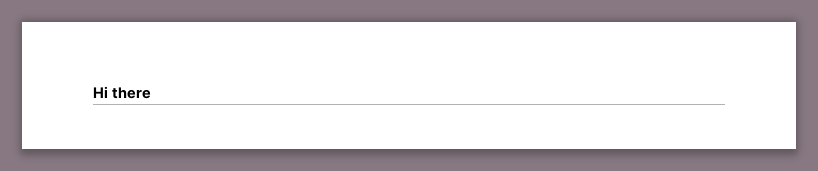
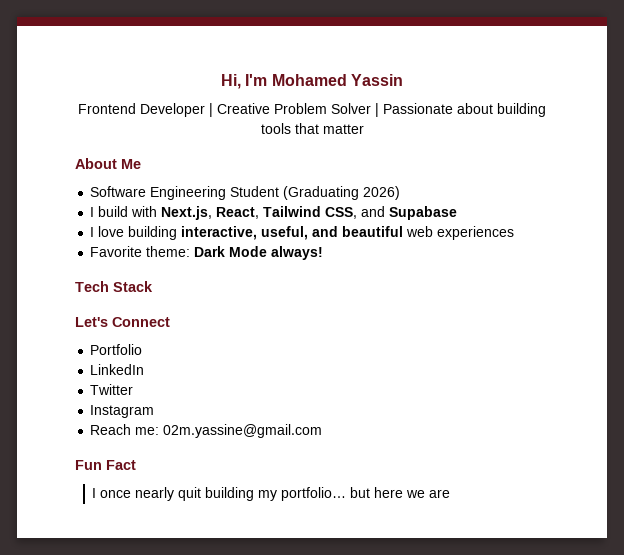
- Hi there
+ Hi, I'm Mohamed Yassin
+ Frontend Developer | Creative Problem Solver | Passionate about building tools that matter
+ About Me
+ Software Engineering Student (Graduating 2026)
+ I build with Next.js, React, Tailwind CSS, and Supabase
+ I love building interactive, useful, and beautiful web experiences
+ Favorite theme: Dark Mode always!
+ Tech Stack
+ Let's Connect
+ Portfolio
+ LinkedIn
+ Twitter
+ Instagram
+ Reach me: 02m.yassine@gmail.com
+ Fun Fact
+ I once nearly quit building my portfolio… but here we are

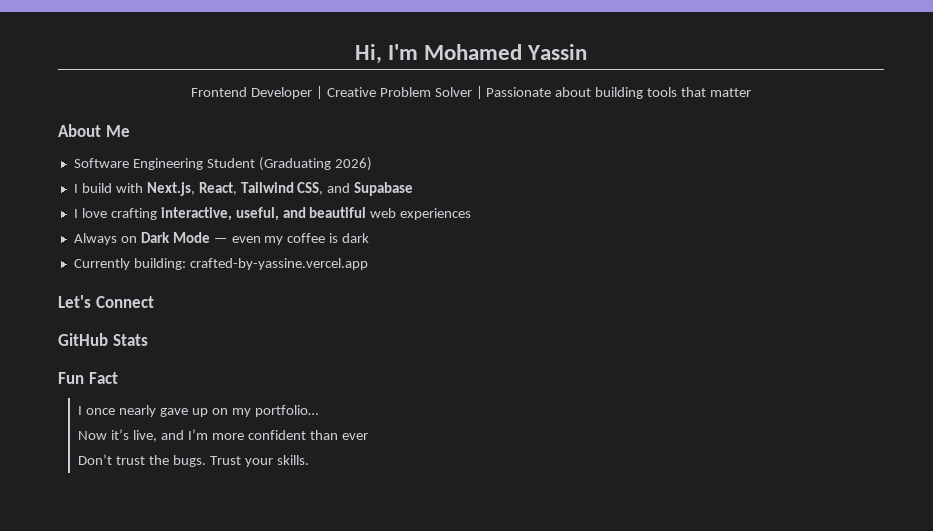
- I love building interactive, useful, and beautiful web experiences
+ I love crafting interactive, useful, and beautiful web experiences
- Favorite theme: Dark Mode always!
- Tech Stack
+ Always on Dark Mode — even my coffee is dark
+ Currently building: crafted-by-yassine.vercel.app
  Let's Connect
- Portfolio
- LinkedIn
- Twitter
- Instagram
- Reach me: 02m.yassine@gmail.com
+ GitHub Stats
- I once nearly quit building my portfolio… but here we are
+ I once nearly gave up on my portfolio…
+ Now it’s live, and I’m more confident than ever
+ Don’t trust the bugs. Trust your skills.

